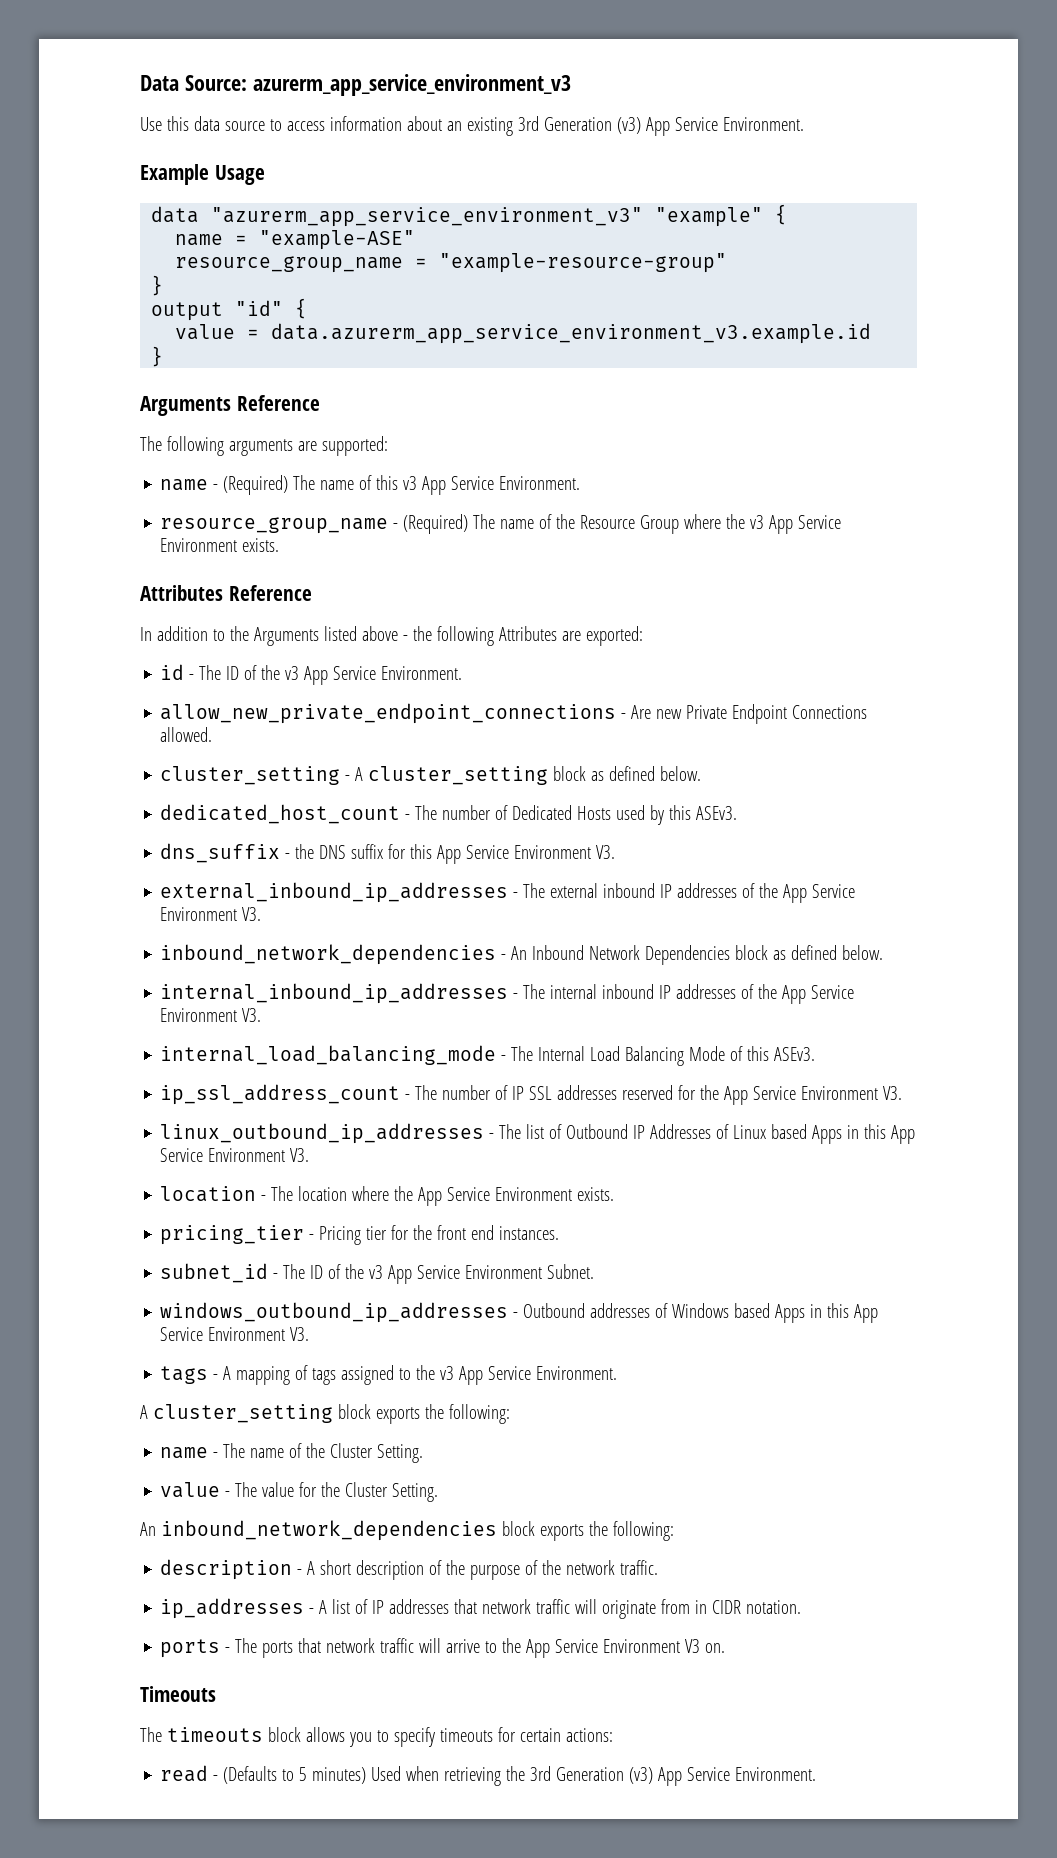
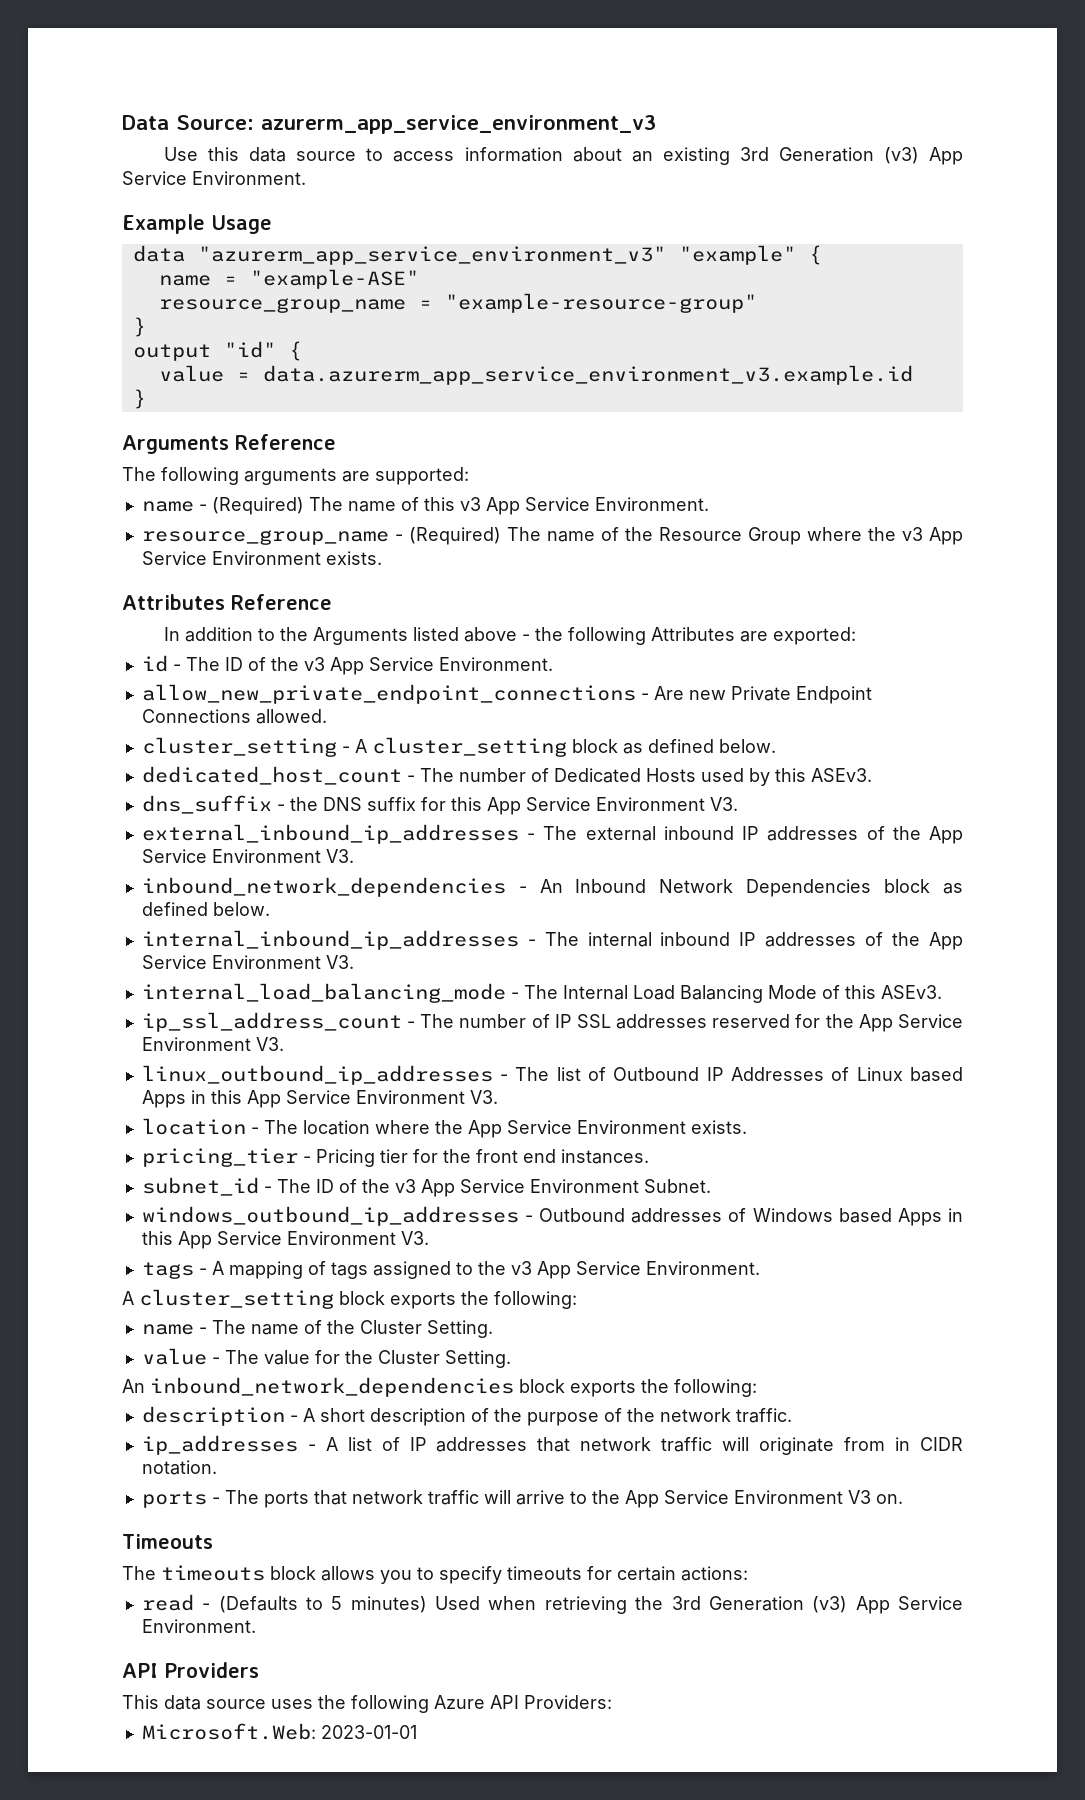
+ API Providers
+ This data source uses the following Azure API Providers:
+ Microsoft.Web: 2023-01-01

